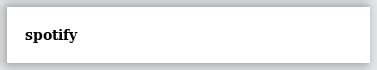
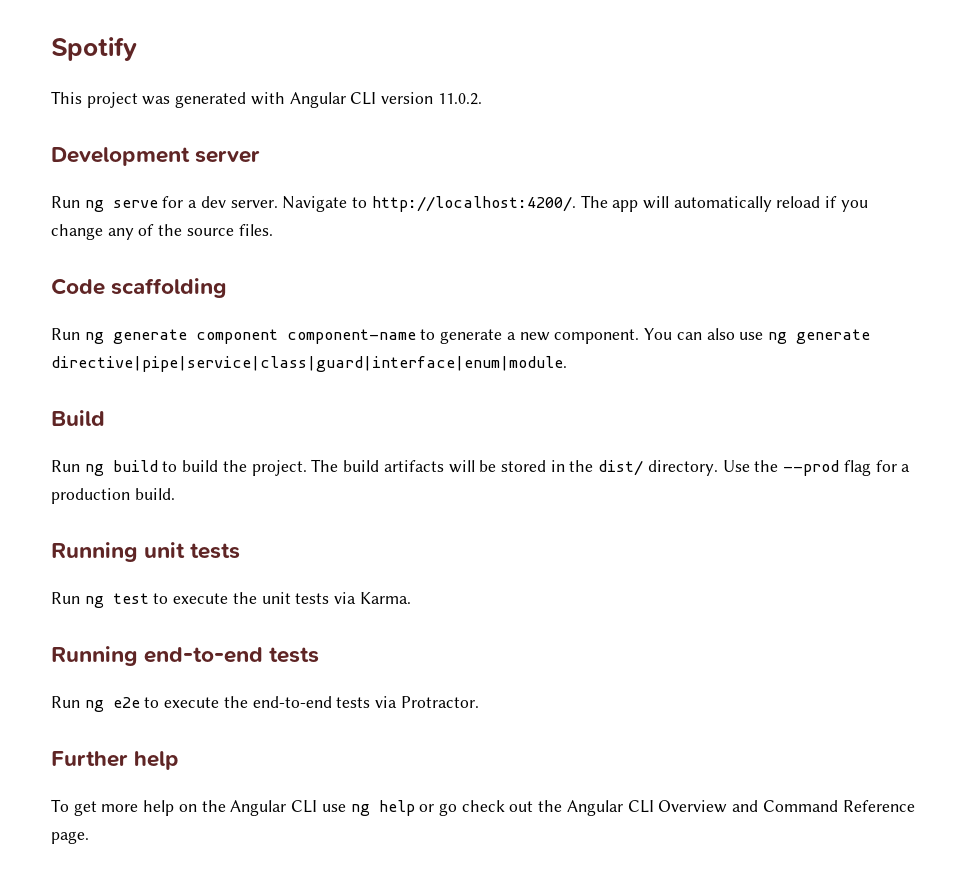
- spotify
+ Spotify
+ This project was generated with Angular CLI version 11.0.2.
+ Development server
+ Run ng serve for a dev server. Navigate to http://localhost:4200/. The app will automatically reload if you change any of the source files.
+ Code scaffolding
+ Run ng generate component component-name to generate a new component. You can also use ng generate directive|pipe|service|class|guard|interface|enum|module.
+ Build
+ Run ng build to build the project. The build artifacts will be stored in the dist/ directory. Use the --prod flag for a production build.
+ Running unit tests
+ Run ng test to execute the unit tests via Karma.
+ Running end-to-end tests
+ Run ng e2e to execute the end-to-end tests via Protractor.
+ Further help
+ To get more help on the Angular CLI use ng help or go check out the Angular CLI Overview and Command Reference page.

